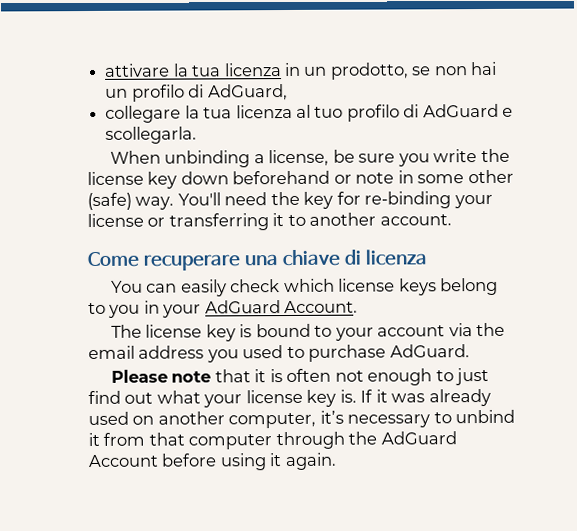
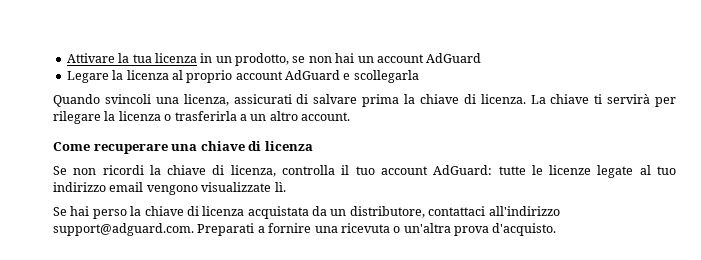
- attivare la tua licenza in un prodotto, se non hai un profilo di AdGuard,
- collegare la tua licenza al tuo profilo di AdGuard e scollegarla.
- When unbinding a license, be sure you write the license key down beforehand or note in some other (safe) way. You'll need the key for re-binding your license or transferring it to another account.
+ Attivare la tua licenza in un prodotto, se non hai un account AdGuard
+ Legare la licenza al proprio account AdGuard e scollegarla
+ Quando svincoli una licenza, assicurati di salvare prima la chiave di licenza. La chiave ti servirà per rilegare la licenza o trasferirla a un altro account.
- You can easily check which license keys belong to you in your AdGuard Account.
- The license key is bound to your account via the email address you used to purchase AdGuard.
- Please note that it is often not enough to just find out what your license key is. If it was already used on another computer, it’s necessary to unbind it from that computer through the AdGuard Account before using it again.
+ Se non ricordi la chiave di licenza, controlla il tuo account AdGuard: tutte le licenze legate al tuo indirizzo email vengono visualizzate lì.
+ Se hai perso la chiave di licenza acquistata da un distributore, contattaci all'indirizzo support@adguard.com. Preparati a fornire una ricevuta o un'altra prova d'acquisto.

